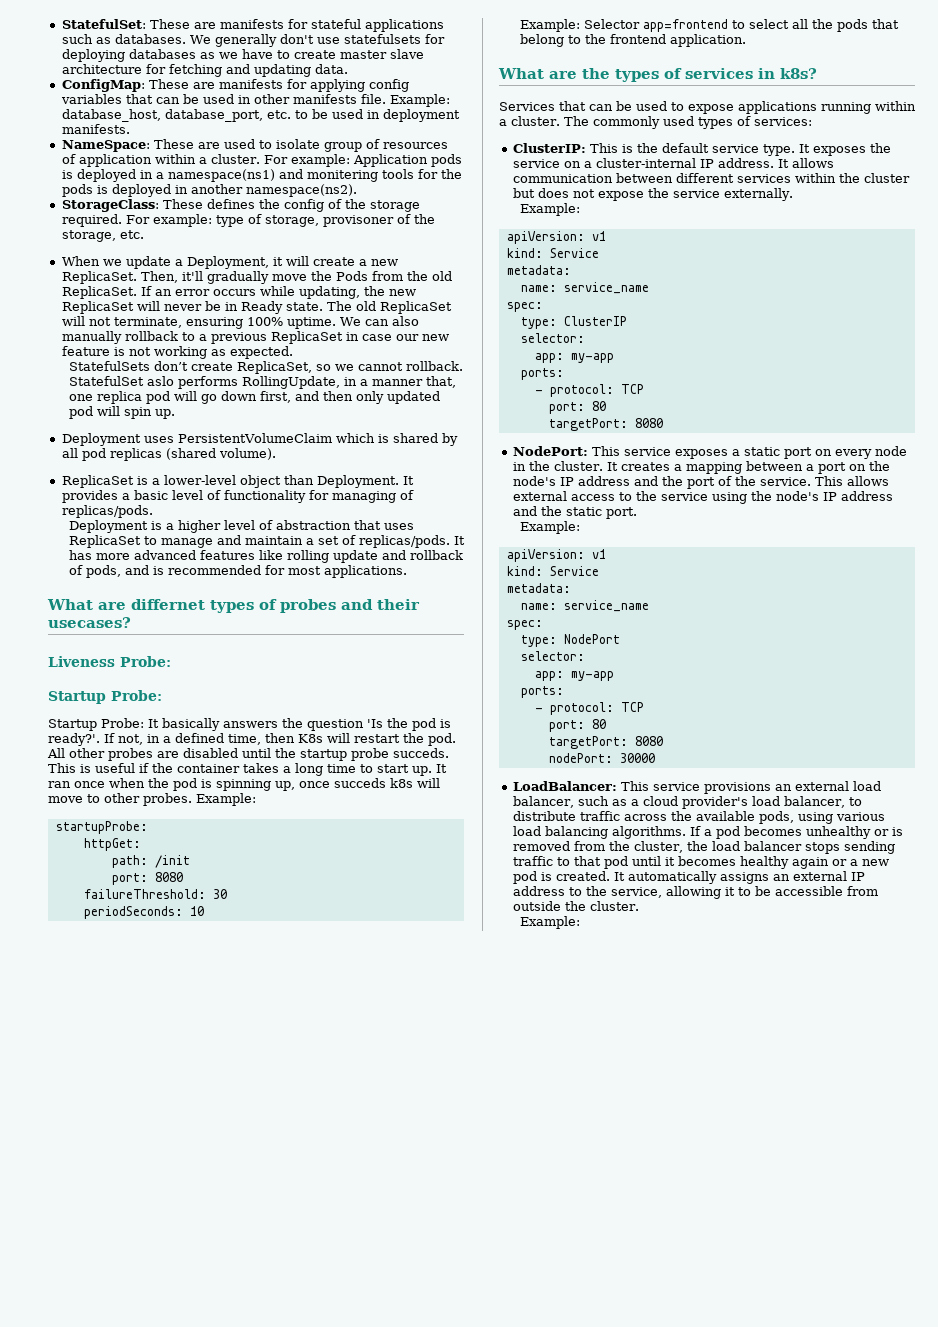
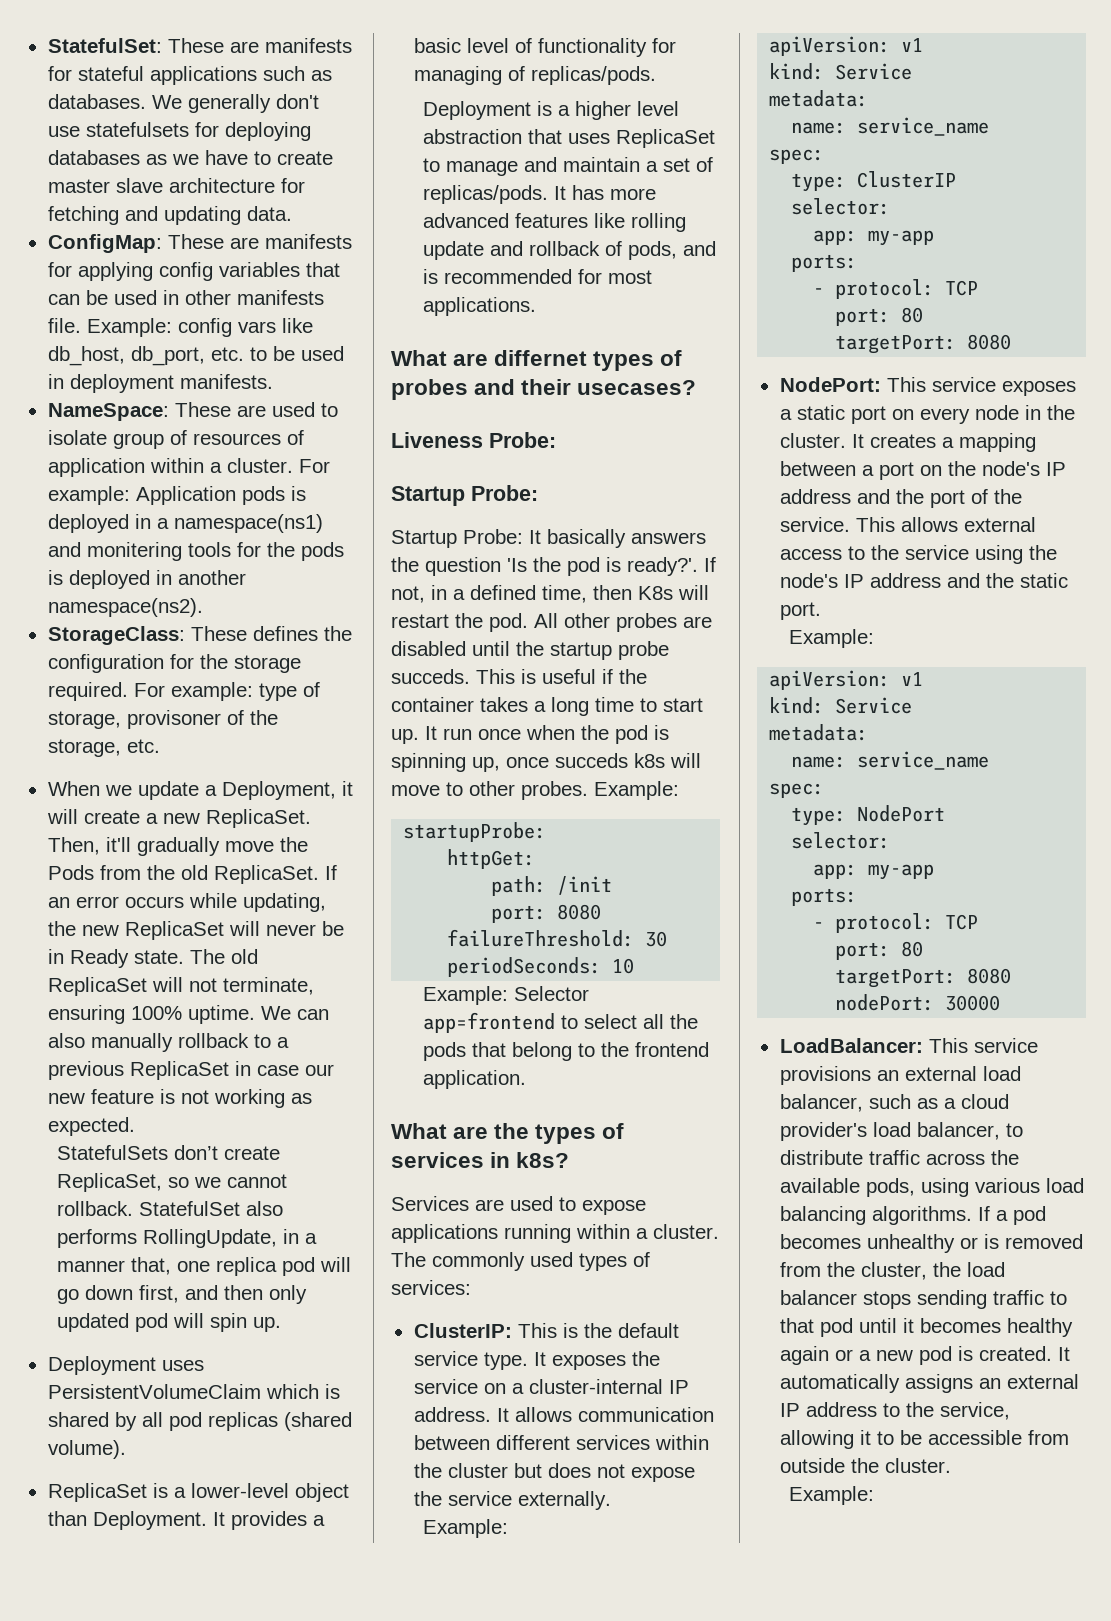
- Example: database_host, database_port, etc. to be used in deployment manifests.
+ Example: config vars like db_host, db_port, etc. to be used in deployment manifests.
- StorageClass: These defines the config of the storage required.
+ StorageClass: These defines the configuration for the storage required.
- StatefulSet aslo performs RollingUpdate, in a manner that, one replica pod will go down first, and then only updated pod will spin up.
+ StatefulSet also performs RollingUpdate, in a manner that, one replica pod will go down first, and then only updated pod will spin up.
- Deployment is a higher level of abstraction that uses ReplicaSet to manage and maintain a set of replicas/pods.
+ Deployment is a higher level abstraction that uses ReplicaSet to manage and maintain a set of replicas/pods.
- It ran once when the pod is spinning up, once succeds k8s will move to other probes.
+ It run once when the pod is spinning up, once succeds k8s will move to other probes.
- Services that can be used to expose applications running within a cluster.
+ Services are used to expose applications running within a cluster.

